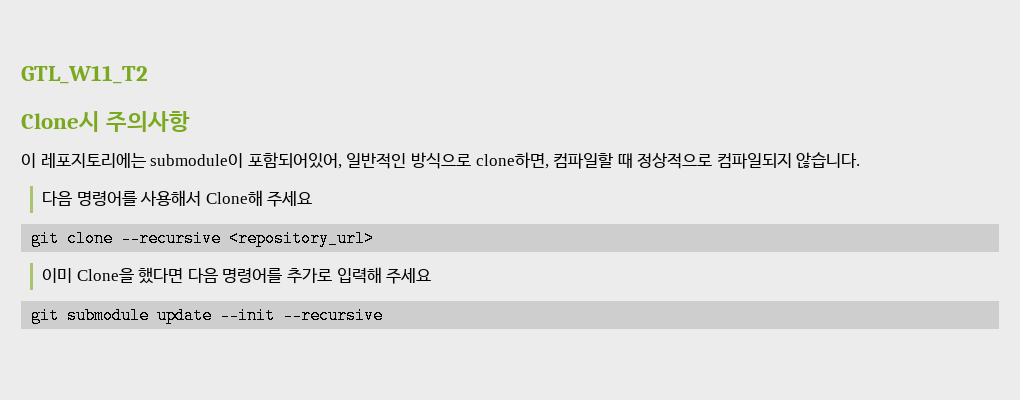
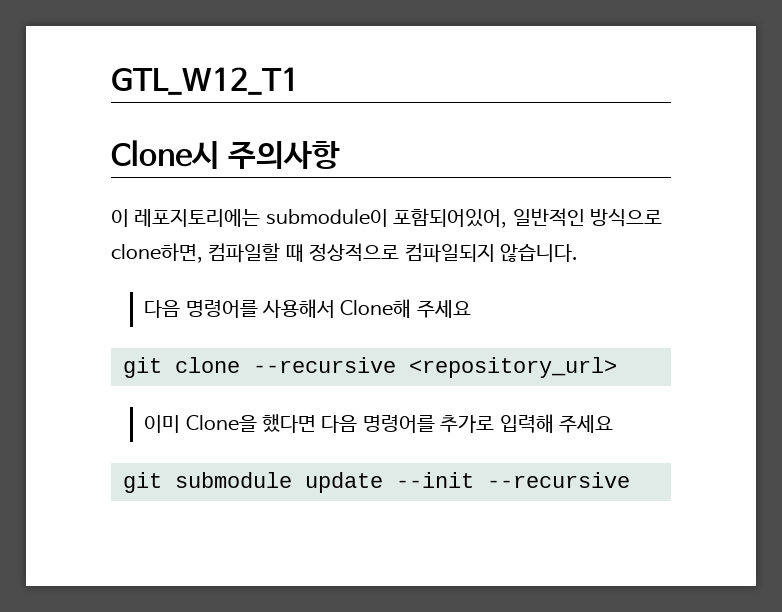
- GTL_W11_T2
+ GTL_W12_T1

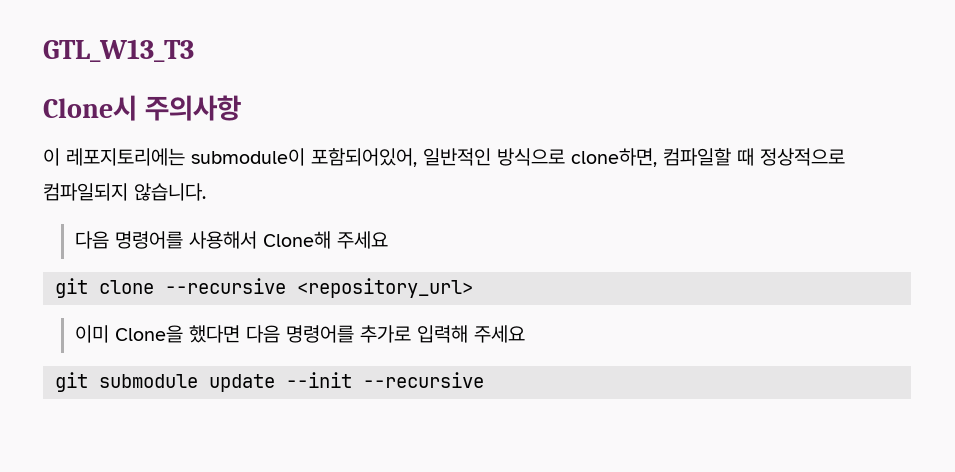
- GTL_W12_T1
+ GTL_W13_T3

